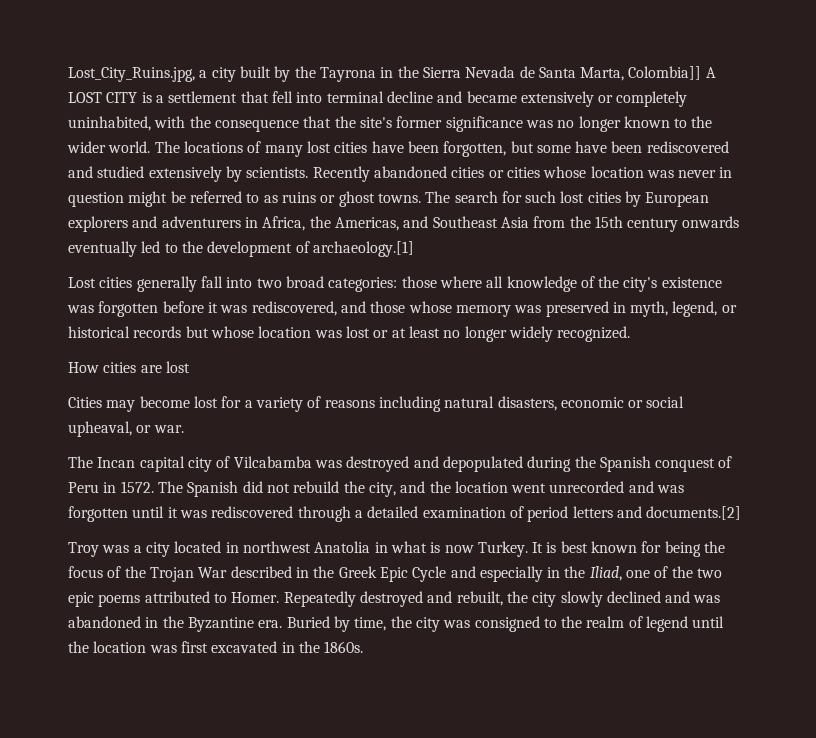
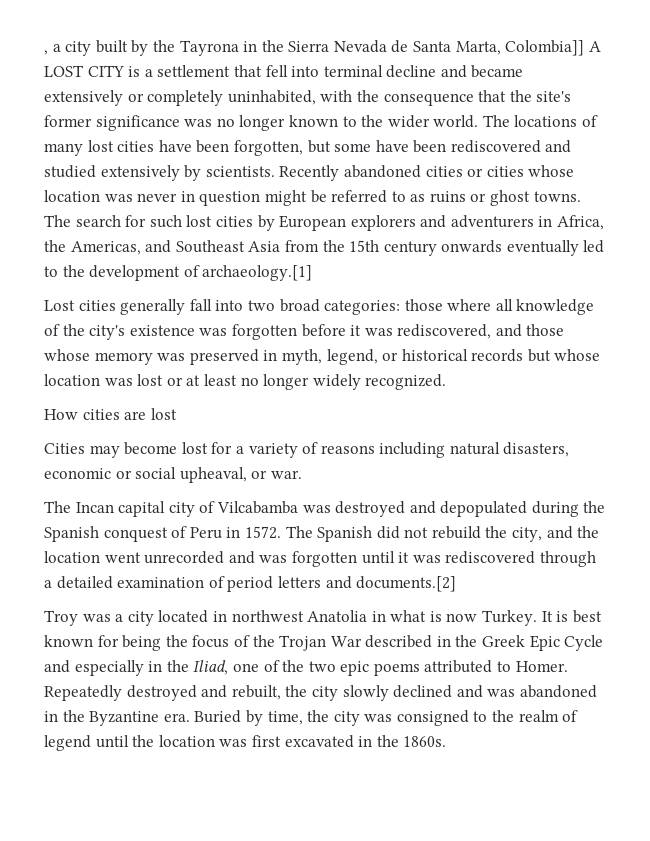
- Lost_City_Ruins.jpg, a city built by the Tayrona in the Sierra Nevada de Santa Marta, Colombia]] A LOST CITY is a settlement that fell into terminal decline and became extensively or completely uninhabited, with the consequence that the site's former significance was no longer known to the wider world.
+ , a city built by the Tayrona in the Sierra Nevada de Santa Marta, Colombia]] A LOST CITY is a settlement that fell into terminal decline and became extensively or completely uninhabited, with the consequence that the site's former significance was no longer known to the wider world.

